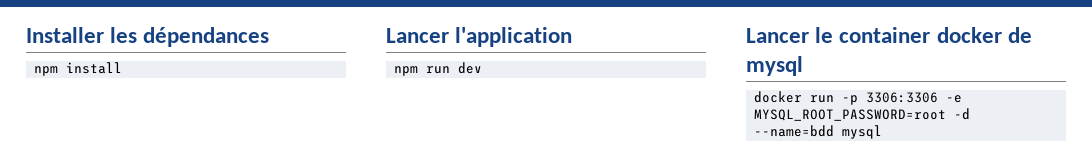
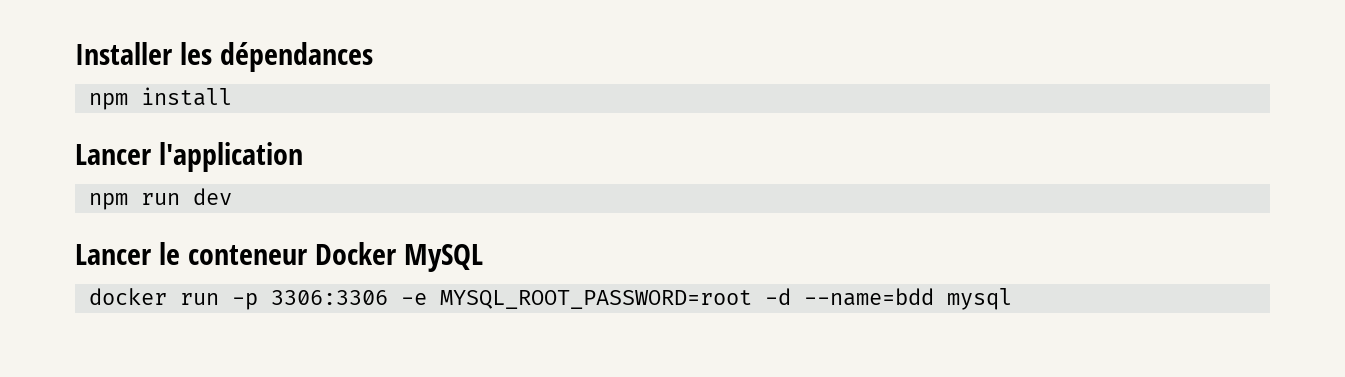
- Lancer le container docker de mysql
+ Lancer le conteneur Docker MySQL

